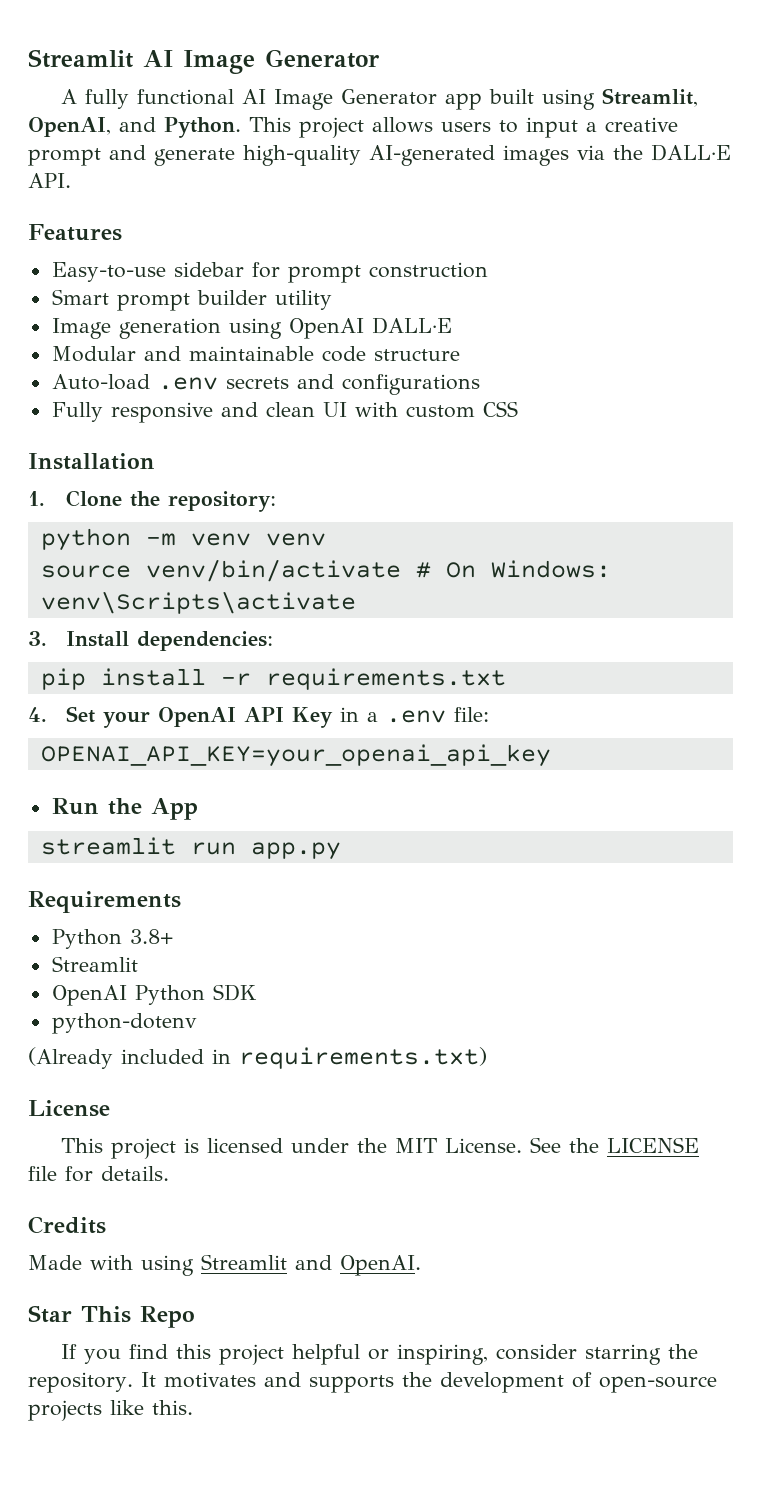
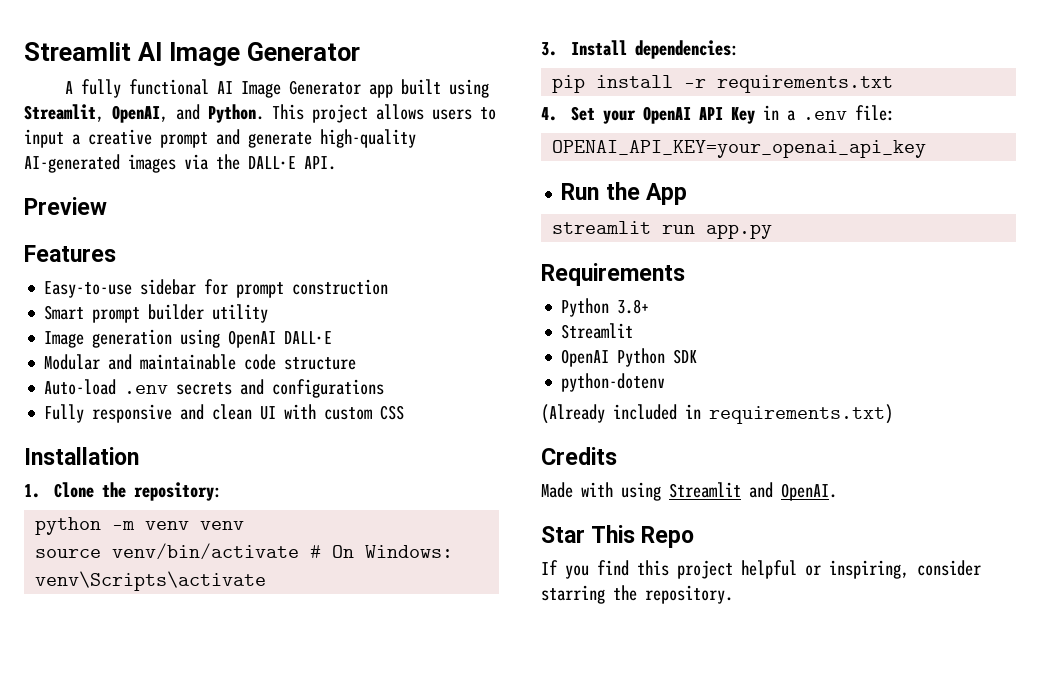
+ Preview
- License
- This project is licensed under the MIT License. See the LICENSE file for details.
- It motivates and supports the development of open-source projects like this.

